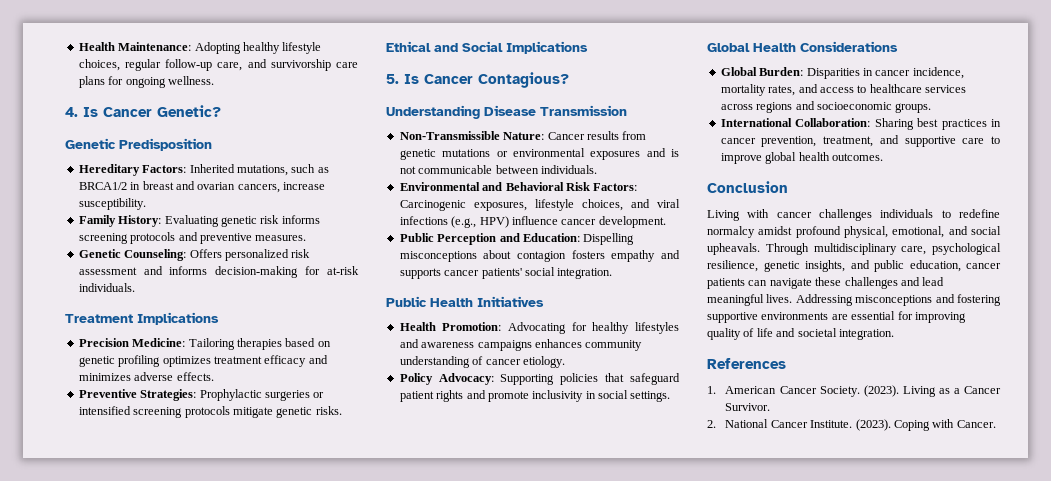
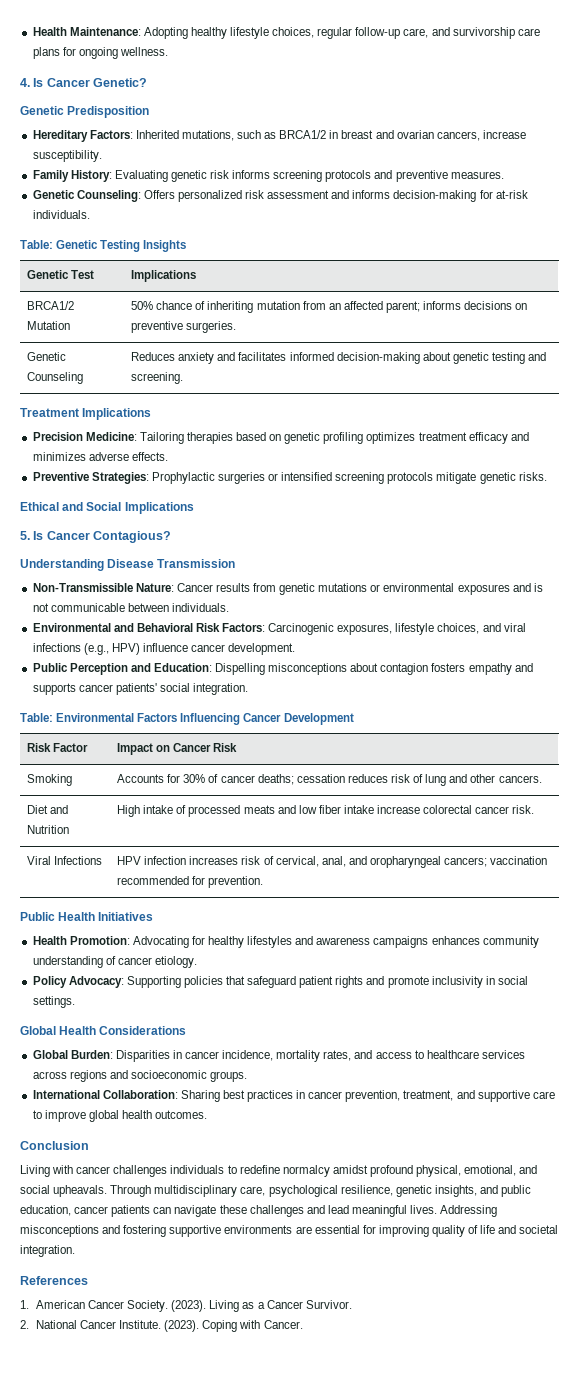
+ Table: Genetic Testing Insights
+ Genetic Test | Implications
+ BRCA1/2 Mutation | 50% chance of inheriting mutation from an affected parent; informs decisions on preventive surgeries.
+ Genetic Counseling | Reduces anxiety and facilitates informed decision-making about genetic testing and screening.
+ Table: Environmental Factors Influencing Cancer Development
+ Risk Factor | Impact on Cancer Risk
+ Smoking | Accounts for 30% of cancer deaths; cessation reduces risk of lung and other cancers.
+ Diet and Nutrition | High intake of processed meats and low fiber intake increase colorectal cancer risk.
+ Viral Infections | HPV infection increases risk of cervical, anal, and oropharyngeal cancers; vaccination recommended for prevention.

